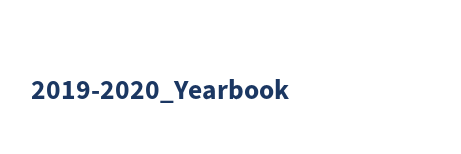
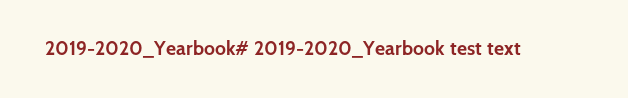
- 2019-2020_Yearbook
+ 2019-2020_Yearbook# 2019-2020_Yearbook test text

